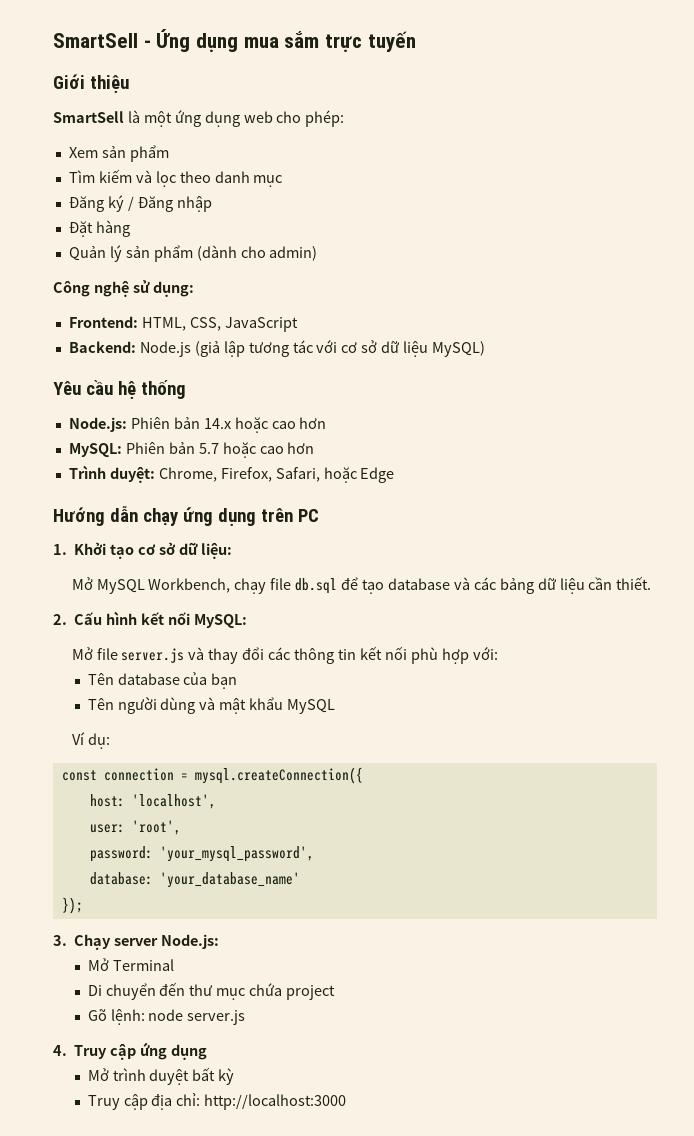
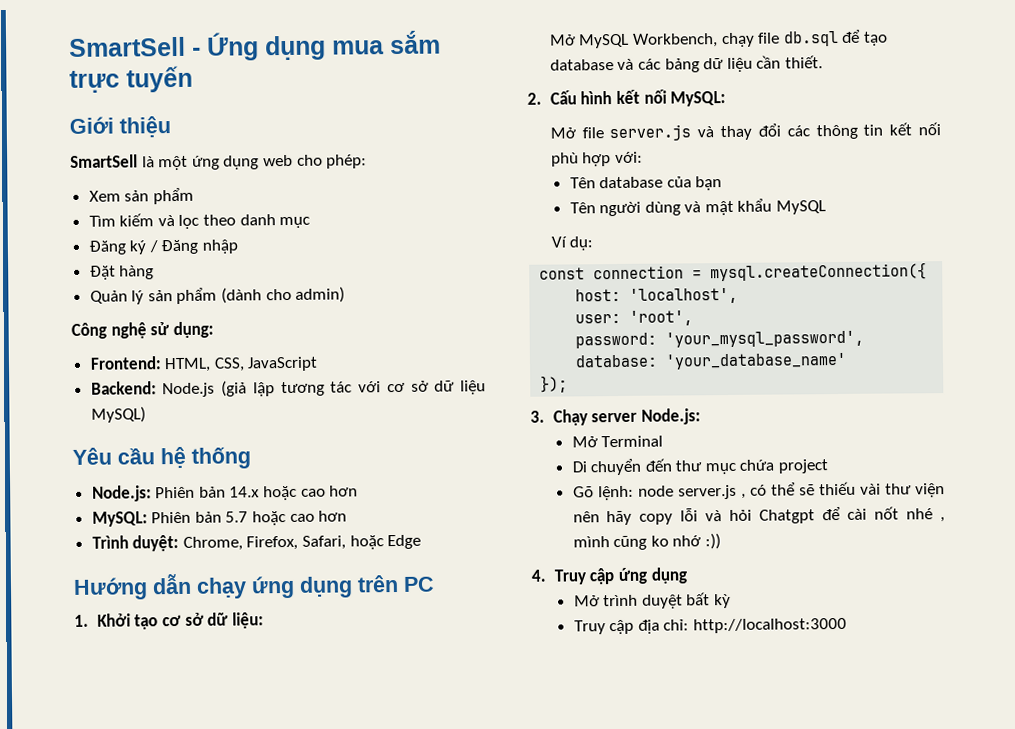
- Gõ lệnh: node server.js
+ Gõ lệnh: node server.js , có thể sẽ thiếu vài thư viện nên hãy copy lỗi và hỏi Chatgpt để cài nốt nhé , mình cũng ko nhớ :))

